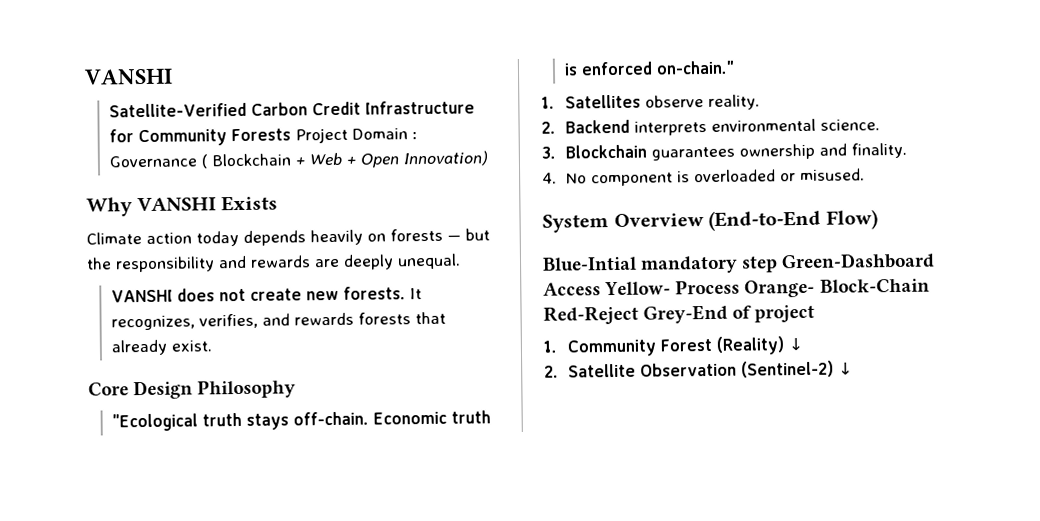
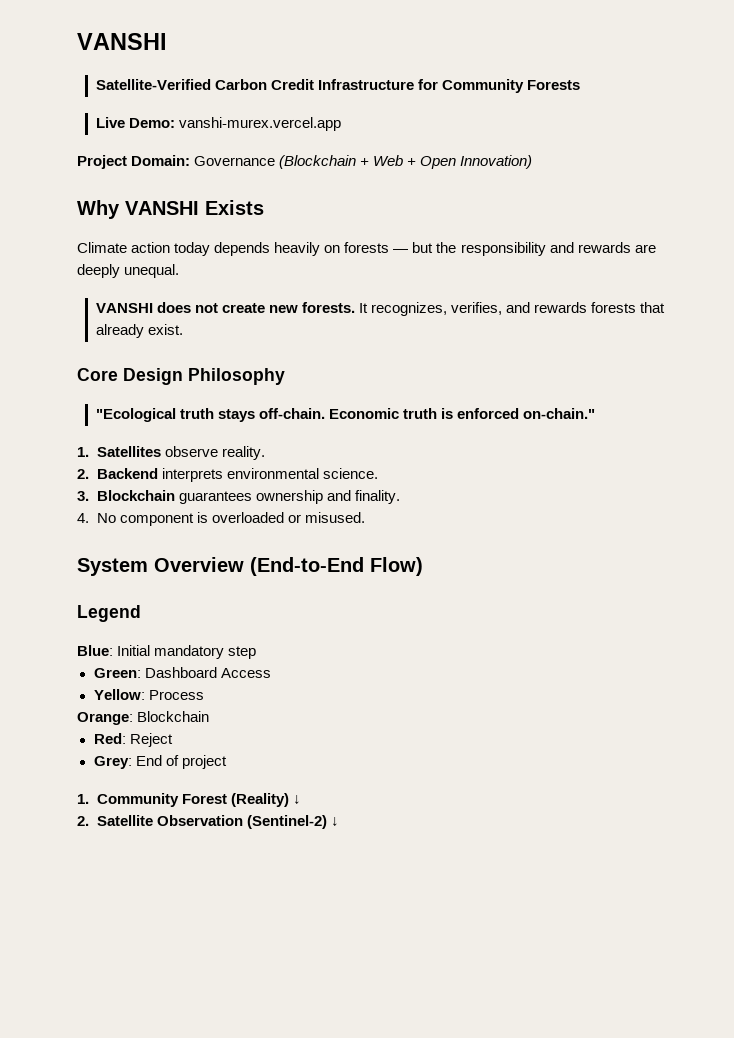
- Satellite-Verified Carbon Credit Infrastructure for Community Forests Project Domain : Governance ( Blockchain + Web + Open Innovation)
+ Satellite-Verified Carbon Credit Infrastructure for Community Forests
+ Live Demo: vanshi-murex.vercel.app
+ Project Domain: Governance (Blockchain + Web + Open Innovation)
- Blue-Intial mandatory step Green-Dashboard Access Yellow- Process Orange- Block-Chain Red-Reject Grey-End of project
+ Legend
+ Blue: Initial mandatory step
+ Green: Dashboard Access
+ Yellow: Process
+ Orange: Blockchain
+ Red: Reject
+ Grey: End of project

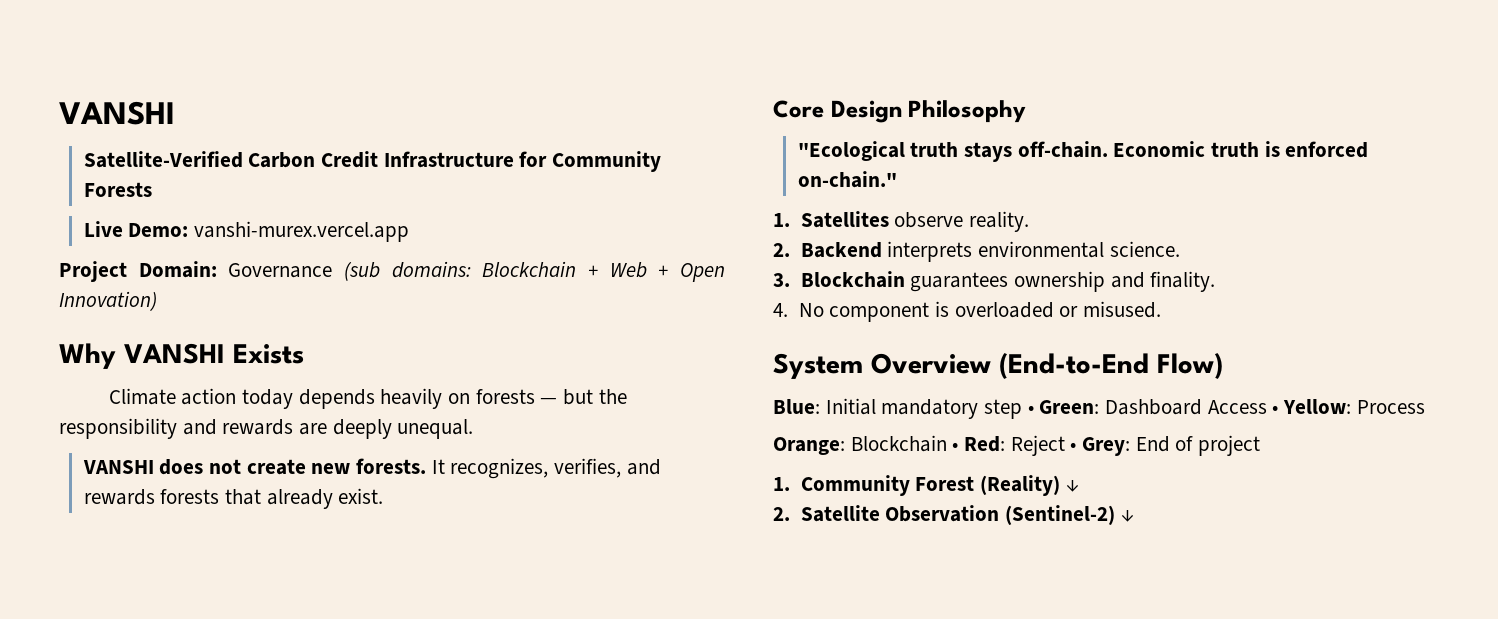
- Project Domain: Governance (Blockchain + Web + Open Innovation)
+ Project Domain: Governance (sub domains: Blockchain + Web + Open Innovation)
- Legend
- Blue: Initial mandatory step
- Green: Dashboard Access
- Yellow: Process
+ Blue: Initial mandatory step • Green: Dashboard Access • Yellow: Process
- Orange: Blockchain
- Red: Reject
- Grey: End of project
+ Orange: Blockchain • Red: Reject • Grey: End of project

